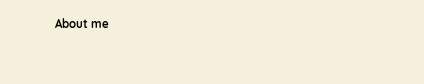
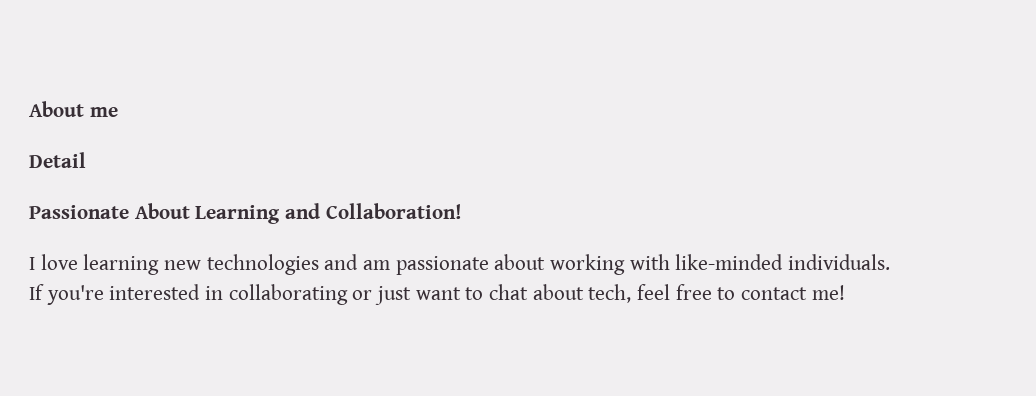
+ Detail
+ Passionate About Learning and Collaboration!
+ I love learning new technologies and am passionate about working with like-minded individuals.
+ If you're interested in collaborating or just want to chat about tech, feel free to contact me!

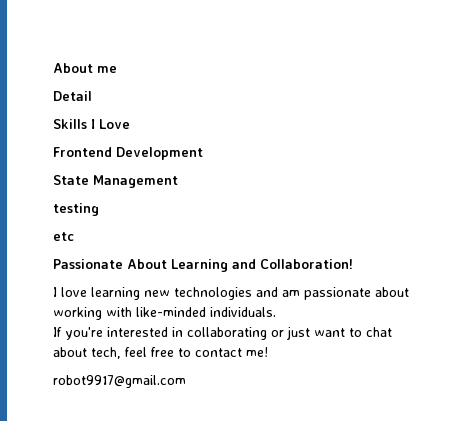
+ Skills I Love
+ Frontend Development
+ State Management
+ testing
+ etc
+ robot9917@gmail.com

